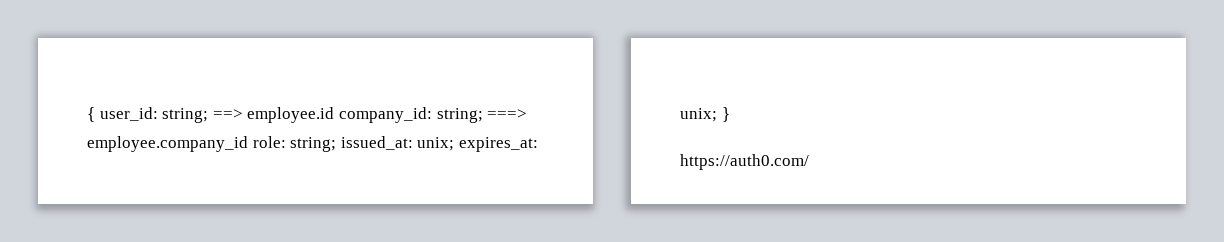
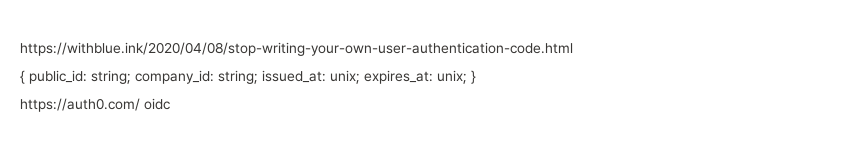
- { user_id: string; ==> employee.id company_id: string; ===> employee.company_id role: string; issued_at: unix; expires_at: unix; }
+ https://withblue.ink/2020/04/08/stop-writing-your-own-user-authentication-code.html
+ { public_id: string; company_id: string; issued_at: unix; expires_at: unix; }
- https://auth0.com/
+ https://auth0.com/ oidc

